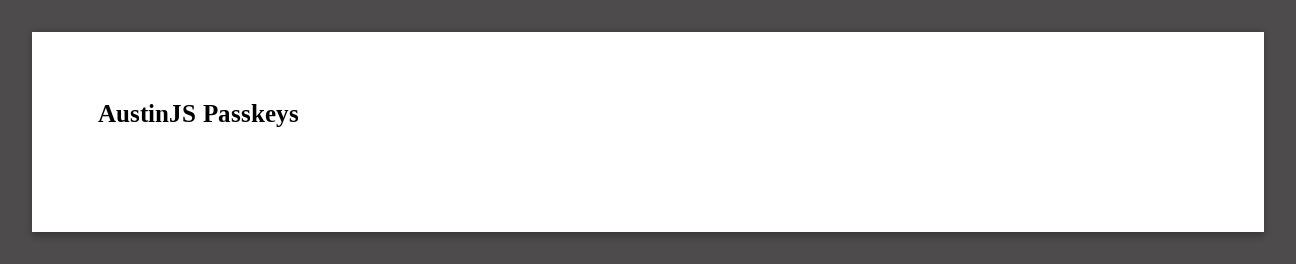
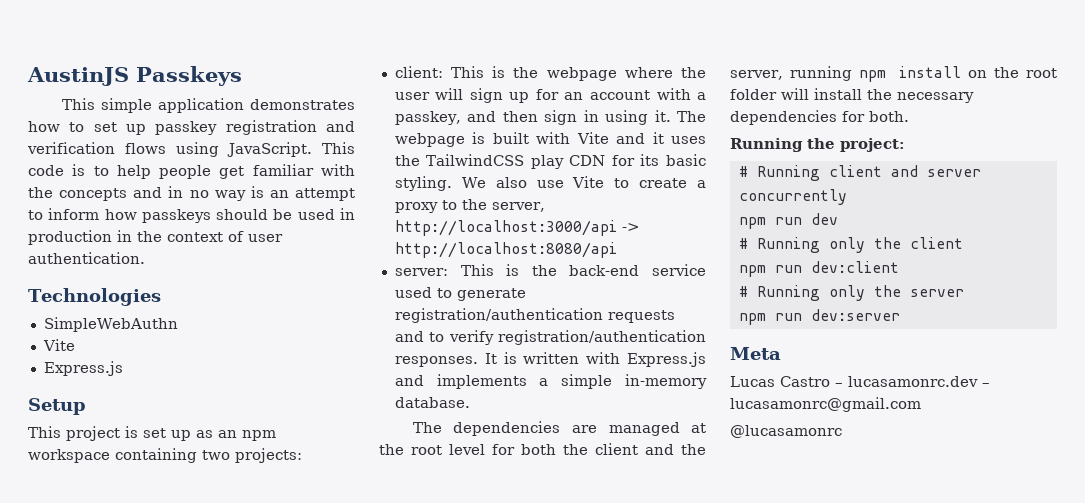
+ This simple application demonstrates how to set up passkey registration and verification flows using JavaScript. This code is to help people get familiar with the concepts and in no way is an attempt to inform how passkeys should be used in production in the context of user authentication.
+ Technologies
+ SimpleWebAuthn
+ Vite
+ Express.js
+ Setup
+ This project is set up as an npm workspace containing two projects:
+ client: This is the webpage where the user will sign up for an account with a passkey, and then sign in using it. The webpage is built with Vite and it uses the TailwindCSS play CDN for its basic styling. We also use Vite to create a proxy to the server, http://localhost:3000/api -> http://localhost:8080/api
+ server: This is the back-end service used to generate registration/authentication requests and to verify registration/authentication responses. It is written with Express.js and implements a simple in-memory database.
+ The dependencies are managed at the root level for both the client and the server, running npm install on the root folder will install the necessary dependencies for both.
+ Running the project:
+ # Running client and server concurrently
+ npm run dev
+ # Running only the client
+ npm run dev:client
+ # Running only the server
+ npm run dev:server
+ Meta
+ Lucas Castro – lucasamonrc.dev – lucasamonrc@gmail.com
+ @lucasamonrc

